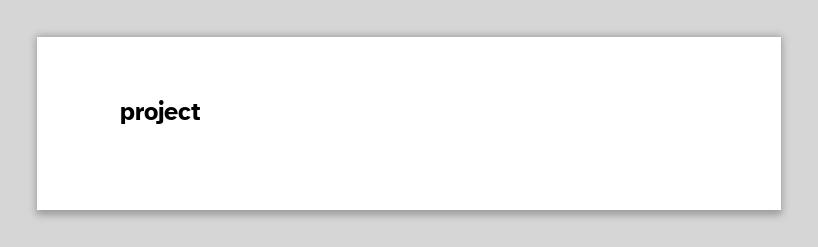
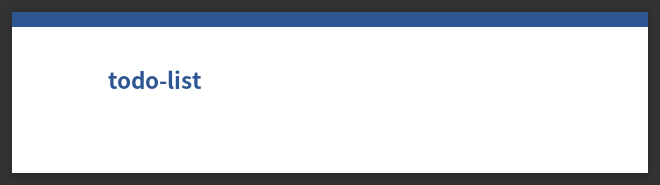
- project
+ todo-list

